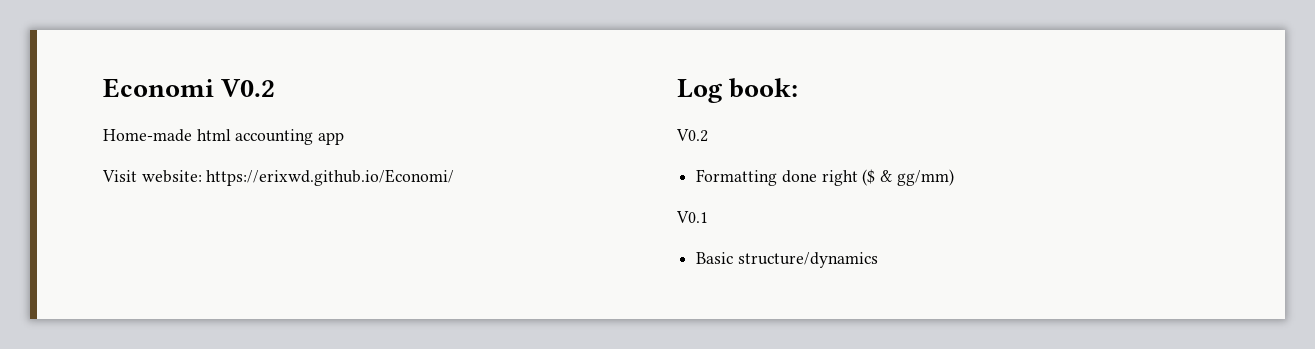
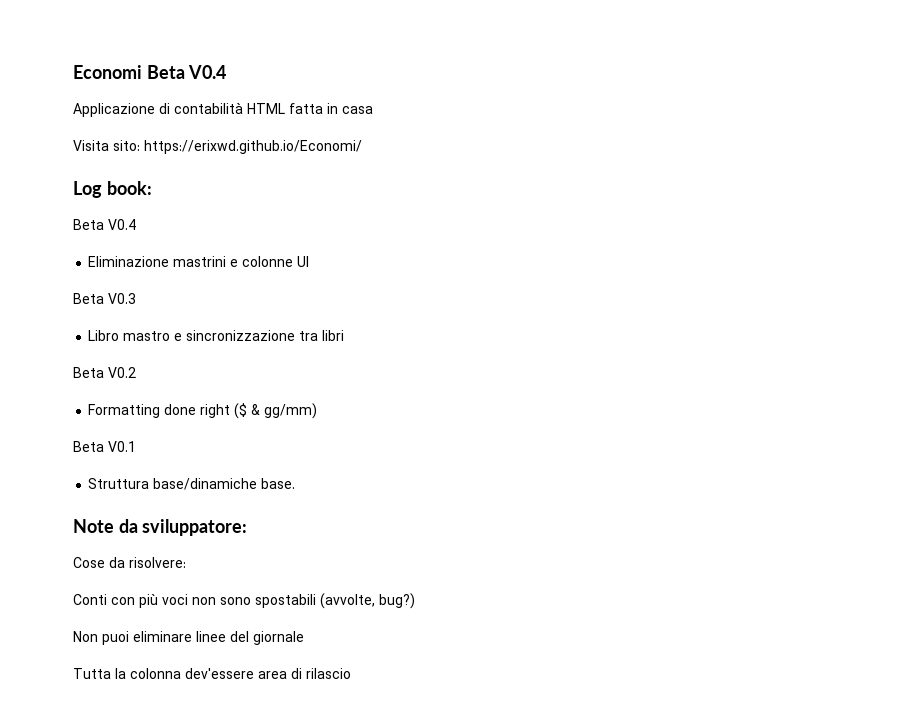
- Economi V0.2
- Home-made html accounting app
- Visit website: https://erixwd.github.io/Economi/
+ Economi Beta V0.4
+ Applicazione di contabilità HTML fatta in casa
+ Visita sito: https://erixwd.github.io/Economi/
  Log book:
- V0.2
+ Beta V0.4
+ Eliminazione mastrini e colonne UI
+ Beta V0.3
+ Libro mastro e sincronizzazione tra libri
+ Beta V0.2
- V0.1
+ Beta V0.1
- Basic structure/dynamics
+ Struttura base/dinamiche base.
+ Note da sviluppatore:
+ Cose da risolvere:
+ Conti con più voci non sono spostabili (avvolte, bug?)
+ Non puoi eliminare linee del giornale
+ Tutta la colonna dev'essere area di rilascio

